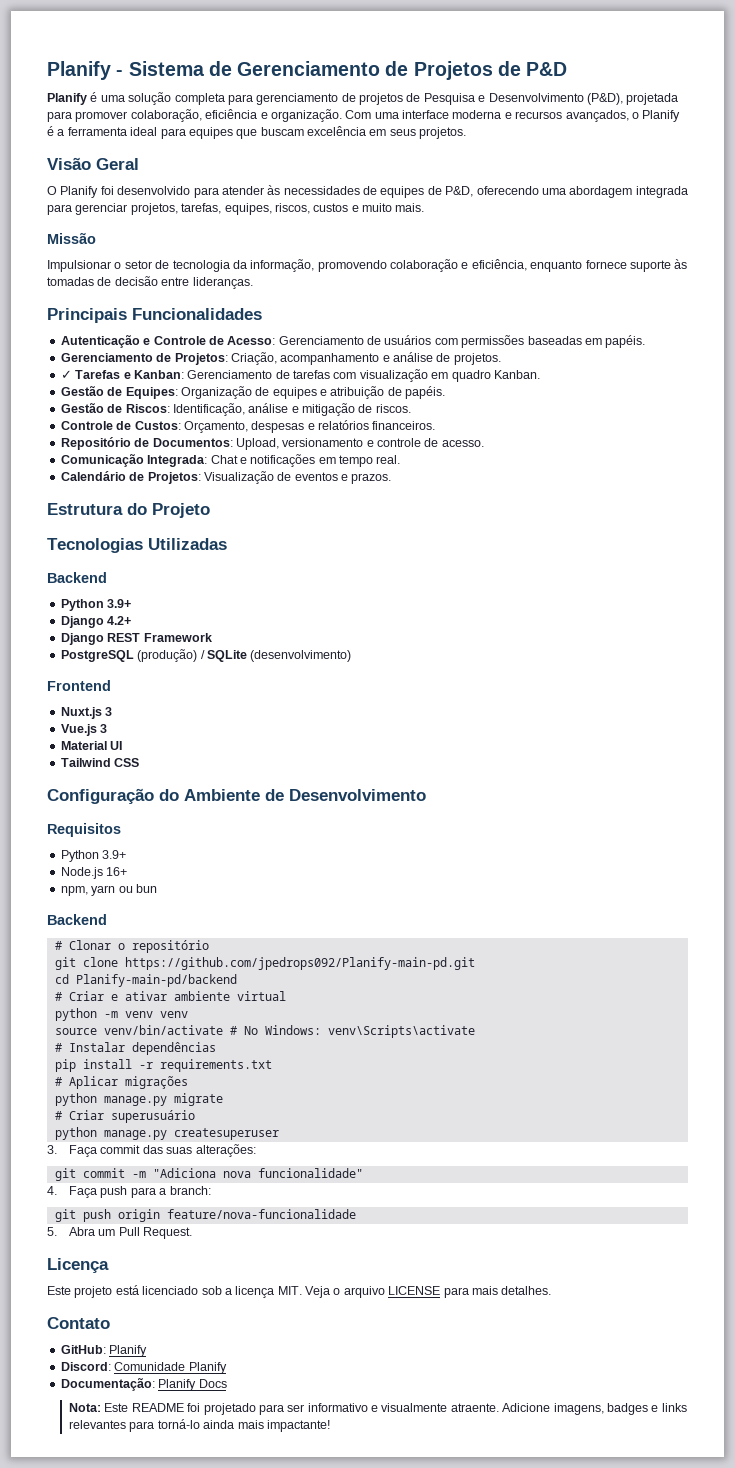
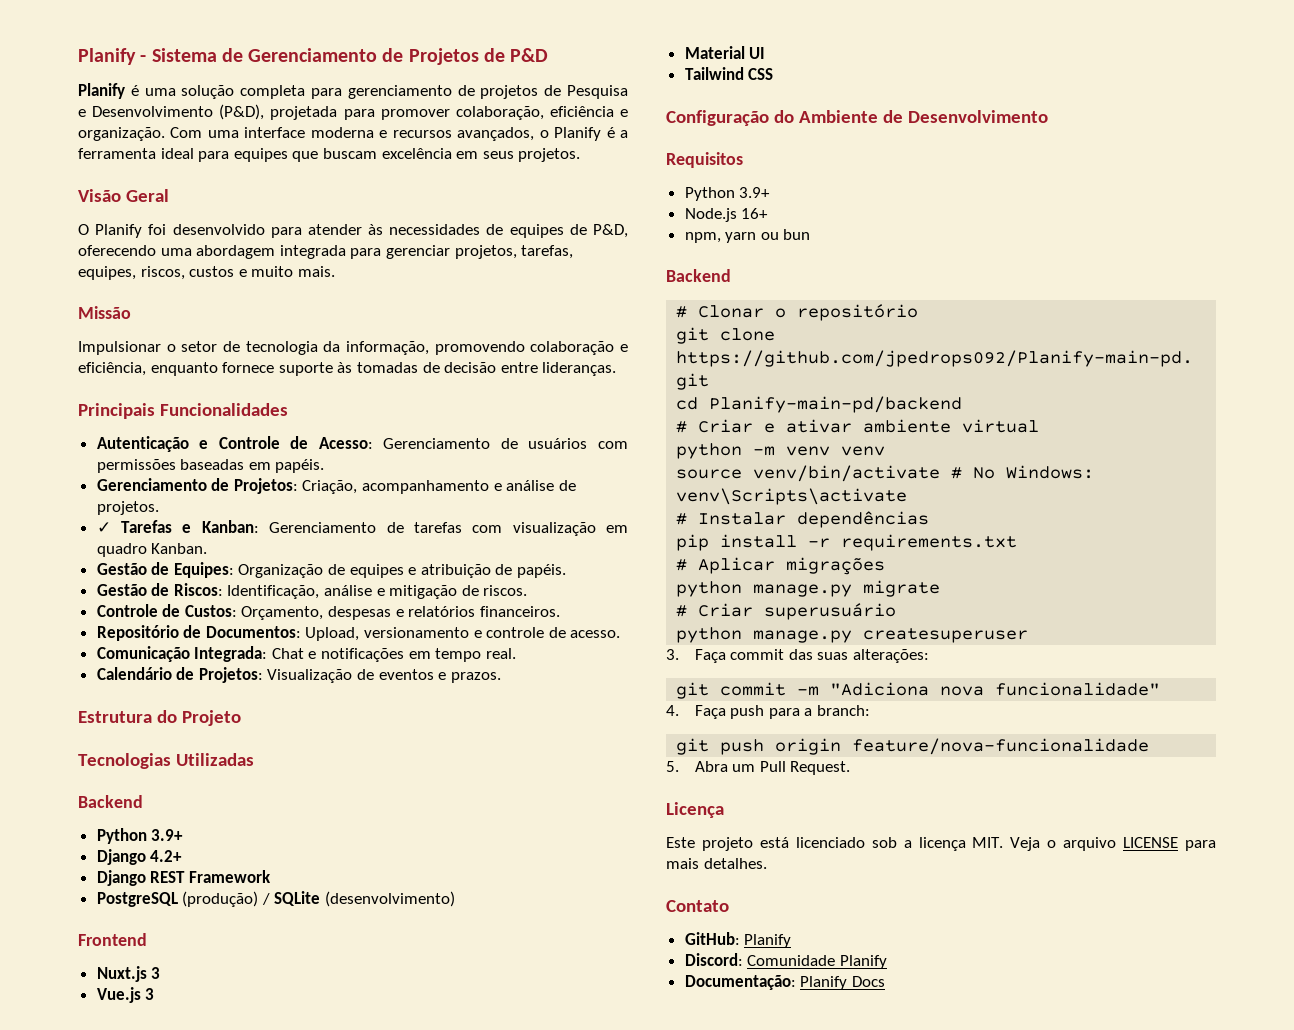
- Nota: Este README foi projetado para ser informativo e visualmente atraente. Adicione imagens, badges e links relevantes para torná-lo ainda mais impactante!

